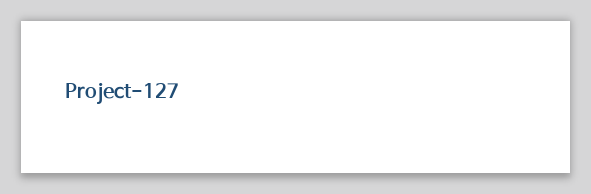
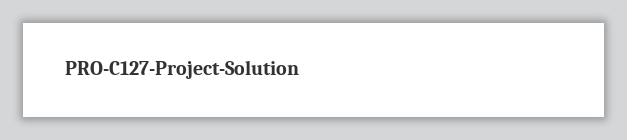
- Project-127
+ PRO-C127-Project-Solution

